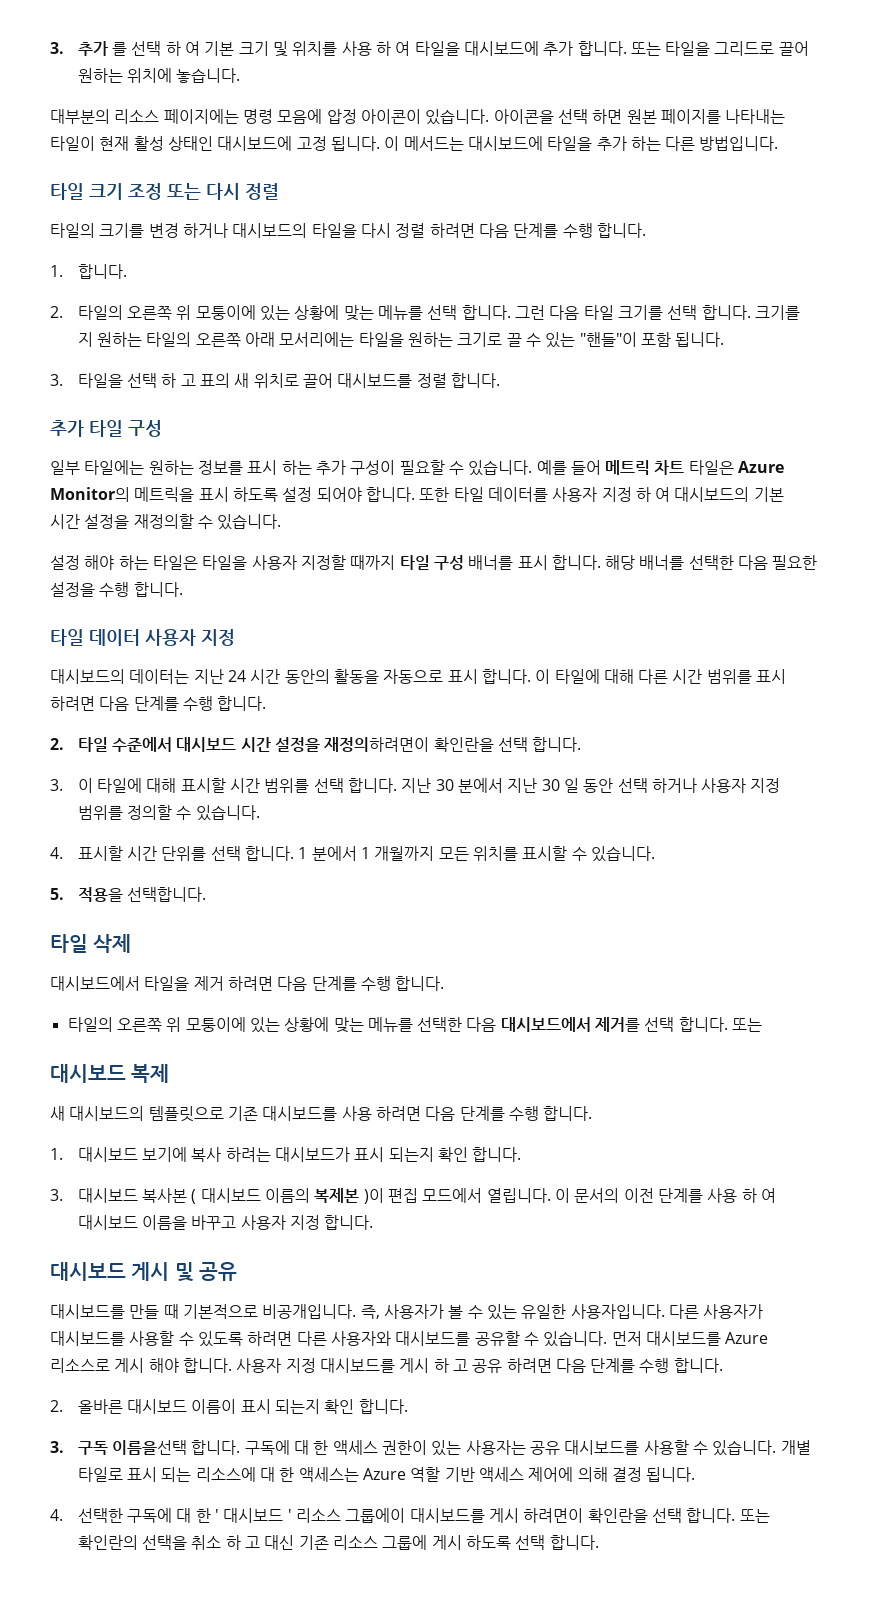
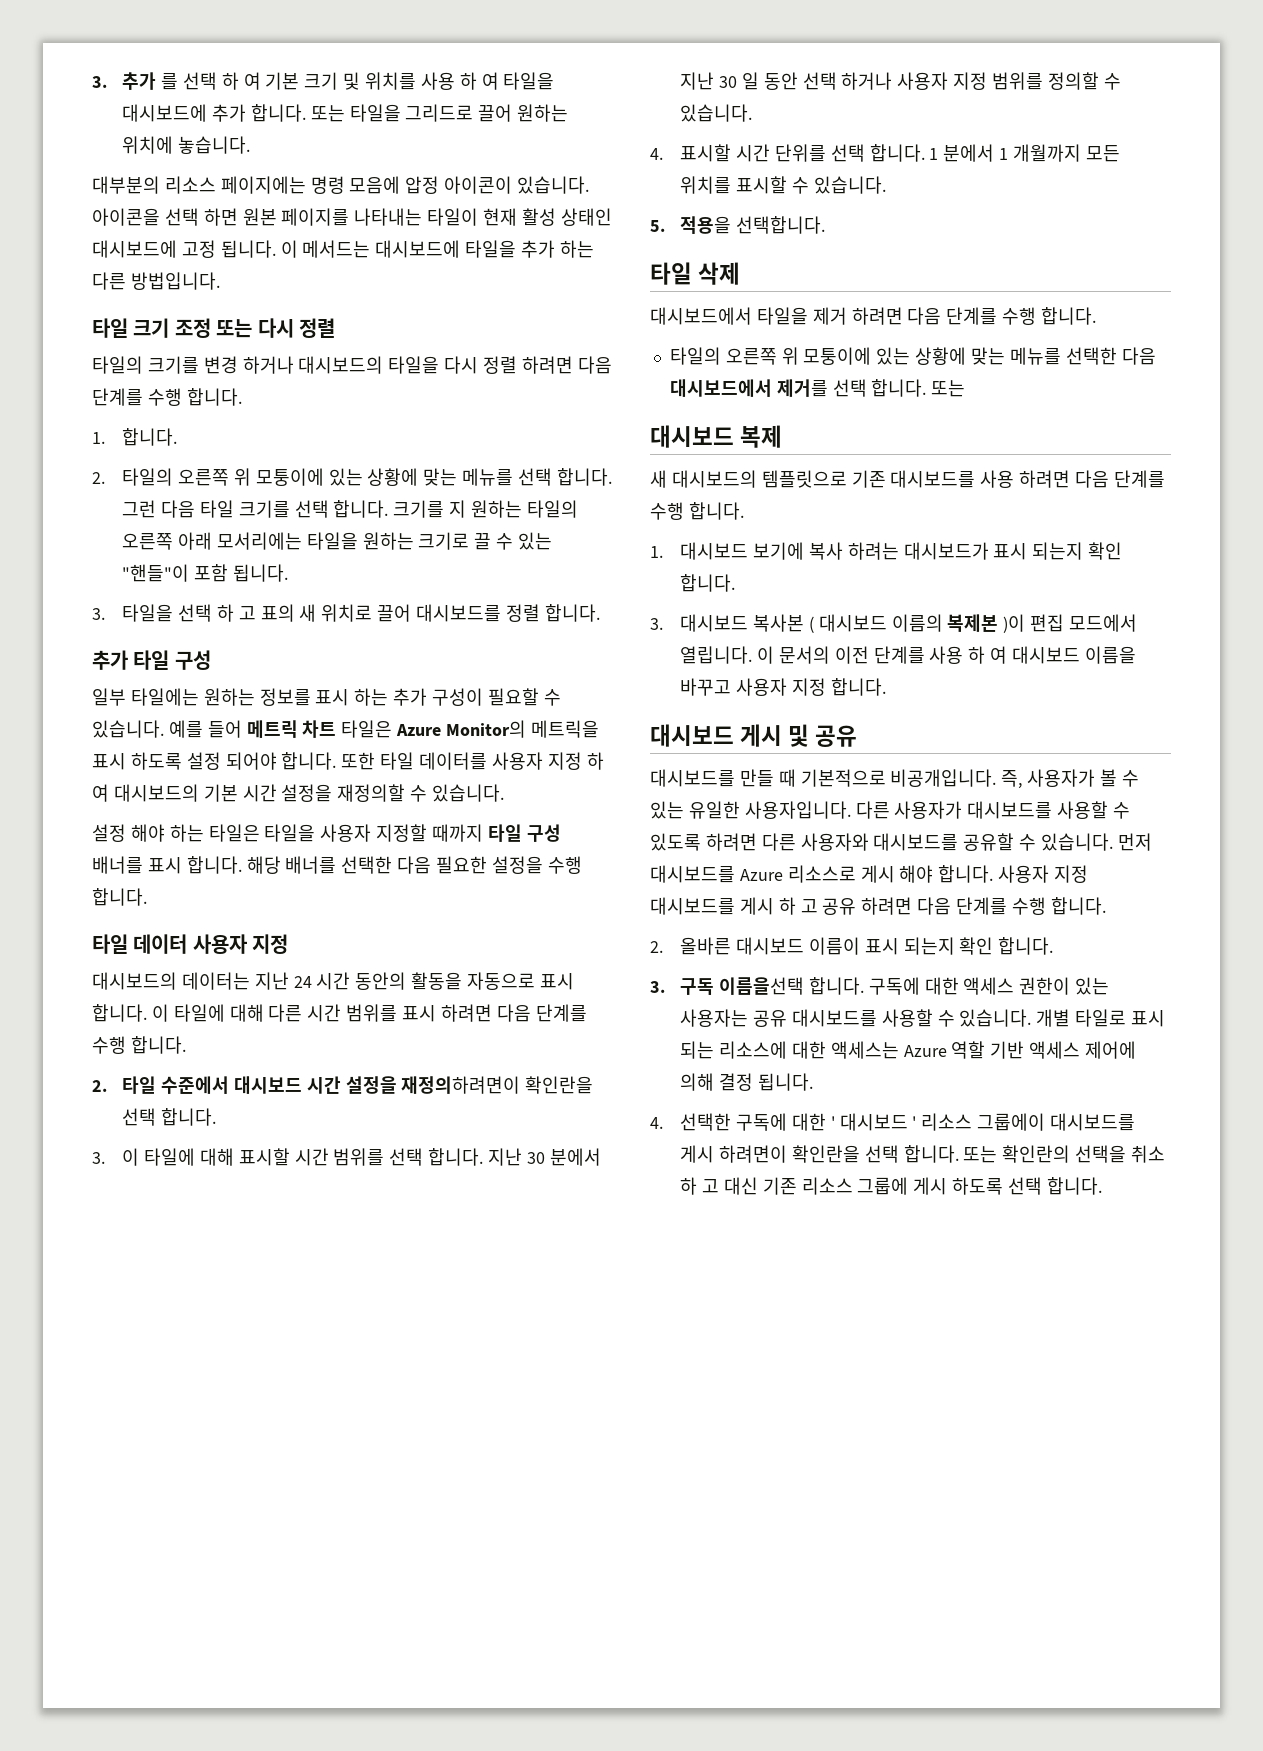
- 구독에 대 한 액세스 권한이 있는 사용자는 공유 대시보드를 사용할 수 있습니다.
+ 구독에 대한 액세스 권한이 있는 사용자는 공유 대시보드를 사용할 수 있습니다.
- 개별 타일로 표시 되는 리소스에 대 한 액세스는 Azure 역할 기반 액세스 제어에 의해 결정 됩니다.
+ 개별 타일로 표시 되는 리소스에 대한 액세스는 Azure 역할 기반 액세스 제어에 의해 결정 됩니다.
- 4. 선택한 구독에 대 한 ' 대시보드 ' 리소스 그룹에이 대시보드를 게시 하려면이 확인란을 선택 합니다.
+ 4. 선택한 구독에 대한 ' 대시보드 ' 리소스 그룹에이 대시보드를 게시 하려면이 확인란을 선택 합니다.

